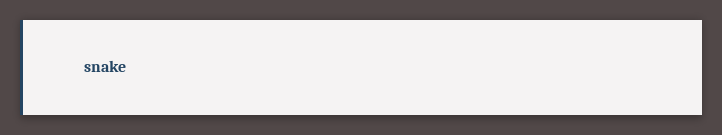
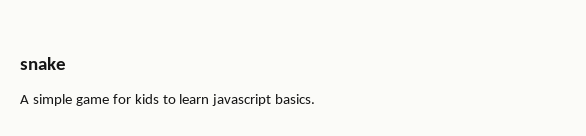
+ A simple game for kids to learn javascript basics.

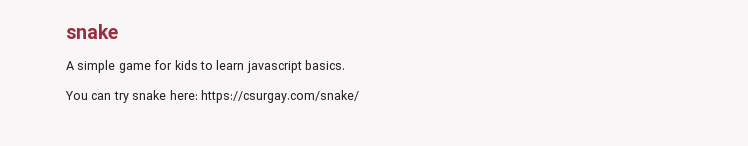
+ You can try snake here: https://csurgay.com/snake/

